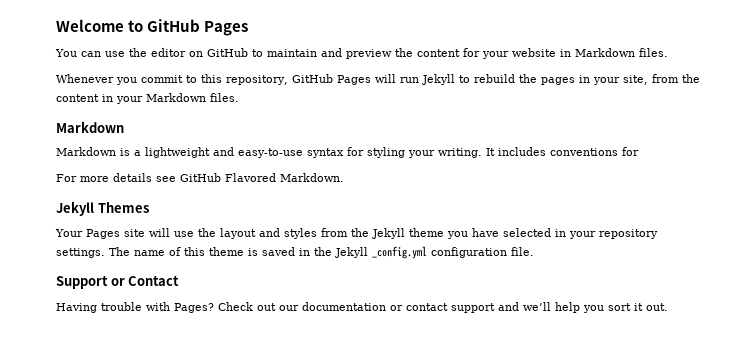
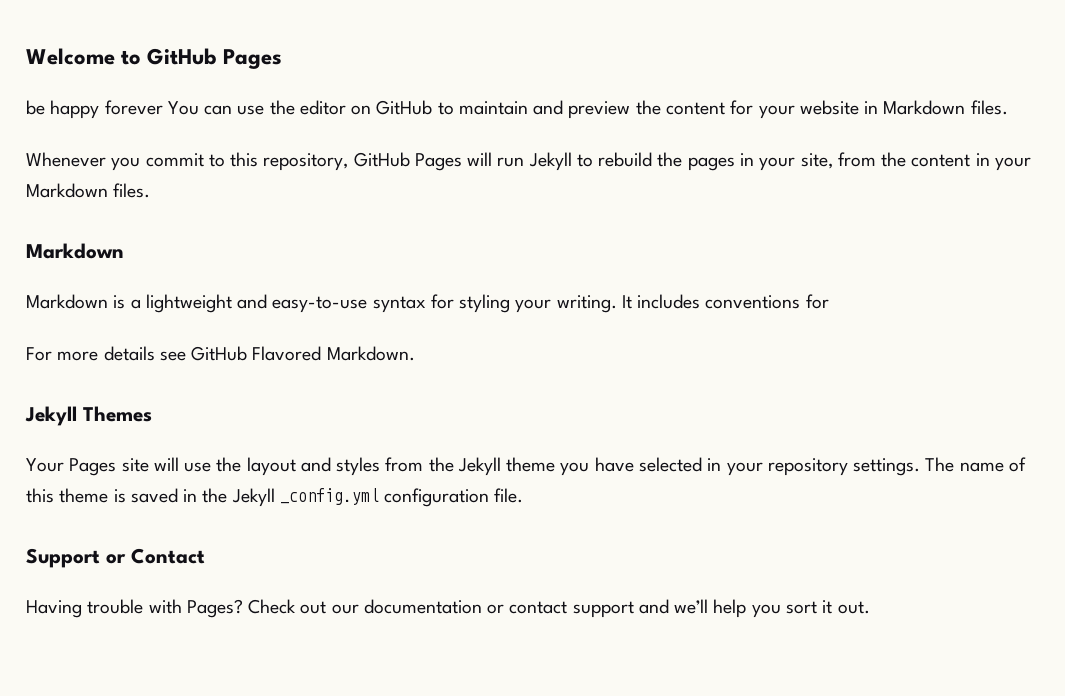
- You can use the editor on GitHub to maintain and preview the content for your website in Markdown files.
+ be happy forever You can use the editor on GitHub to maintain and preview the content for your website in Markdown files.

